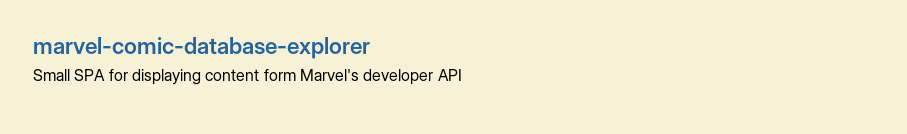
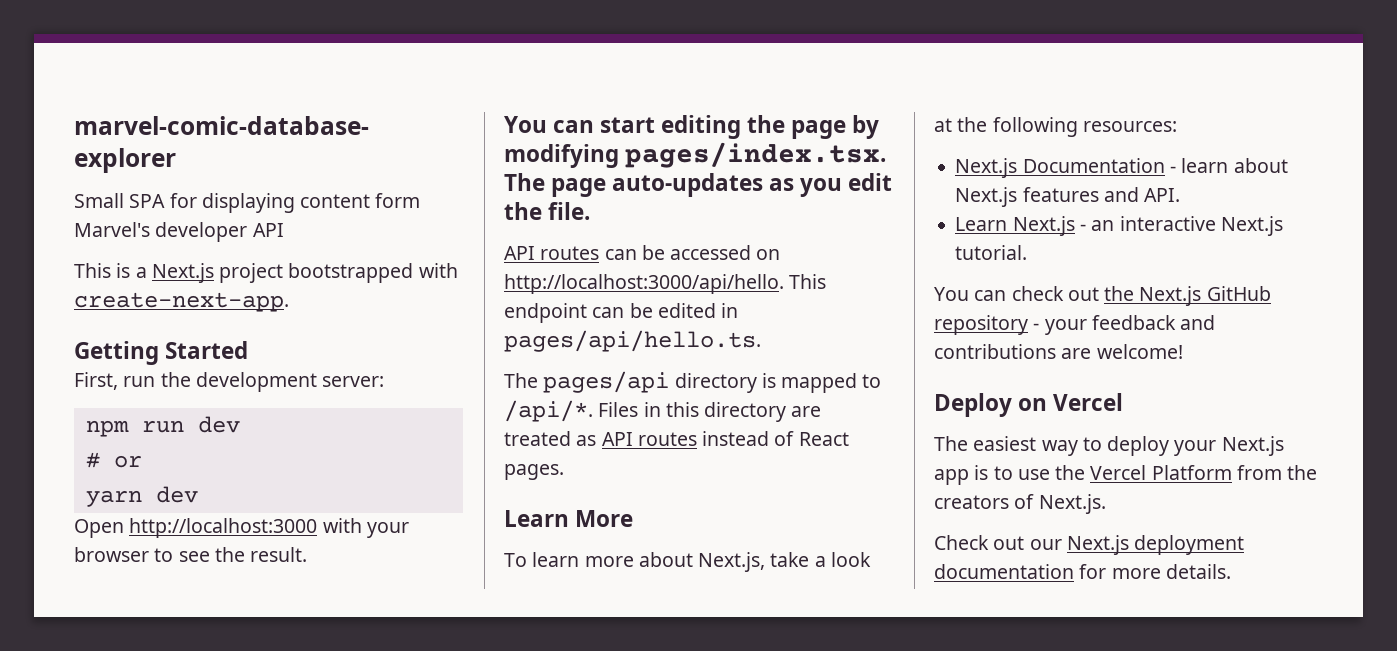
+ This is a Next.js project bootstrapped with create-next-app.
+ Getting Started
+ First, run the development server:
+ npm run dev
+ # or
+ yarn dev
+ Open http://localhost:3000 with your browser to see the result.
+ You can start editing the page by modifying pages/index.tsx. The page auto-updates as you edit the file.
+ API routes can be accessed on http://localhost:3000/api/hello. This endpoint can be edited in pages/api/hello.ts.
+ The pages/api directory is mapped to /api/*. Files in this directory are treated as API routes instead of React pages.
+ Learn More
+ To learn more about Next.js, take a look at the following resources:
+ Next.js Documentation - learn about Next.js features and API.
+ Learn Next.js - an interactive Next.js tutorial.
+ You can check out the Next.js GitHub repository - your feedback and contributions are welcome!
+ Deploy on Vercel
+ The easiest way to deploy your Next.js app is to use the Vercel Platform from the creators of Next.js.
+ Check out our Next.js deployment documentation for more details.

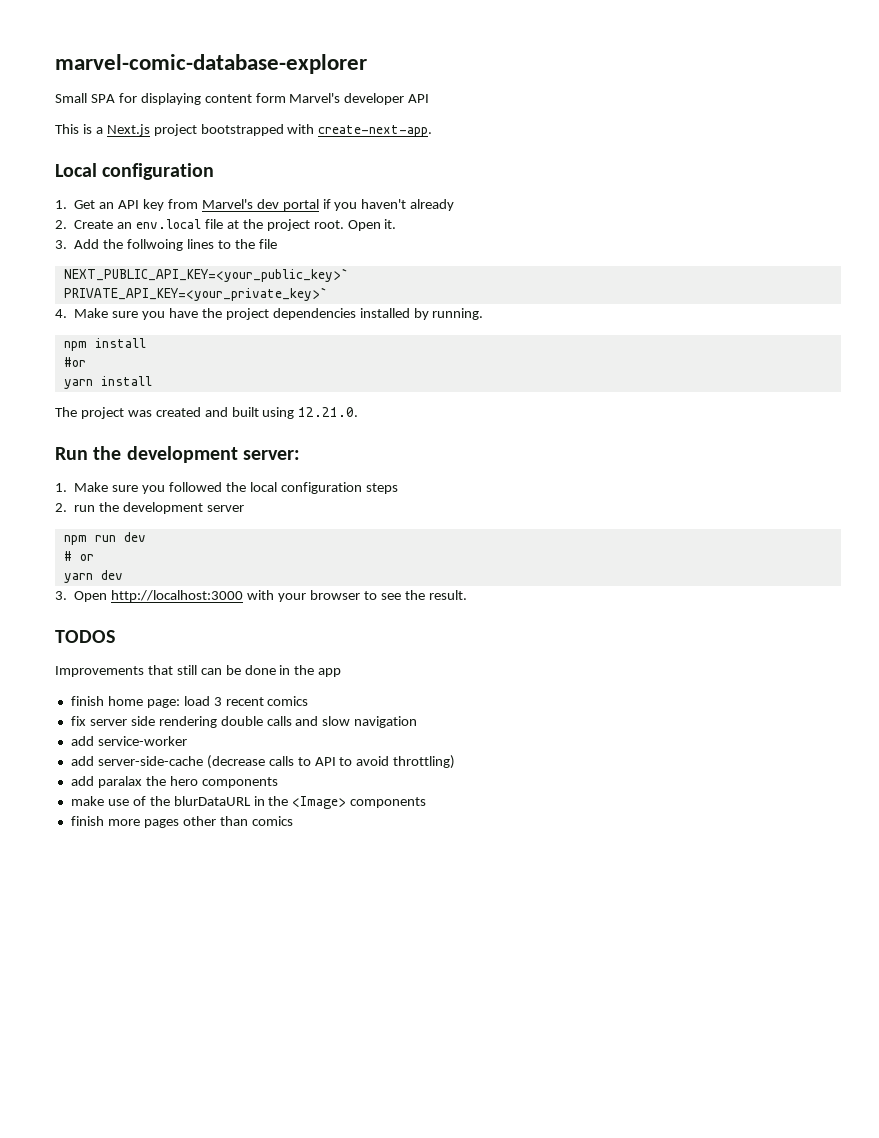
- Getting Started
- First, run the development server:
+ Local configuration
+ 1. Get an API key from Marvel's dev portal if you haven't already
+ 2. Create an env.local file at the project root. Open it.
+ 3. Add the follwoing lines to the file
+ NEXT_PUBLIC_API_KEY=<your_public_key>`
+ PRIVATE_API_KEY=<your_private_key>`
+ 4. Make sure you have the project dependencies installed by running.
+ npm install
+ #or
+ yarn install
+ The project was created and built using 12.21.0.
+ Run the development server:
+ 1. Make sure you followed the local configuration steps
+ 2. run the development server
- Open http://localhost:3000 with your browser to see the result.
+ 3. Open http://localhost:3000 with your browser to see the result.
- You can start editing the page by modifying pages/index.tsx. The page auto-updates as you edit the file.
- API routes can be accessed on http://localhost:3000/api/hello. This endpoint can be edited in pages/api/hello.ts.
- The pages/api directory is mapped to /api/*. Files in this directory are treated as API routes instead of React pages.
- Learn More
- To learn more about Next.js, take a look at the following resources:
- Next.js Documentation - learn about Next.js features and API.
- Learn Next.js - an interactive Next.js tutorial.
- You can check out the Next.js GitHub repository - your feedback and contributions are welcome!
- Deploy on Vercel
- The easiest way to deploy your Next.js app is to use the Vercel Platform from the creators of Next.js.
- Check out our Next.js deployment documentation for more details.
+ TODOS
+ Improvements that still can be done in the app
+ finish home page: load 3 recent comics
+ fix server side rendering double calls and slow navigation
+ add service-worker
+ add server-side-cache (decrease calls to API to avoid throttling)
+ add paralax the hero components
+ make use of the blurDataURL in the <Image> components
+ finish more pages other than comics

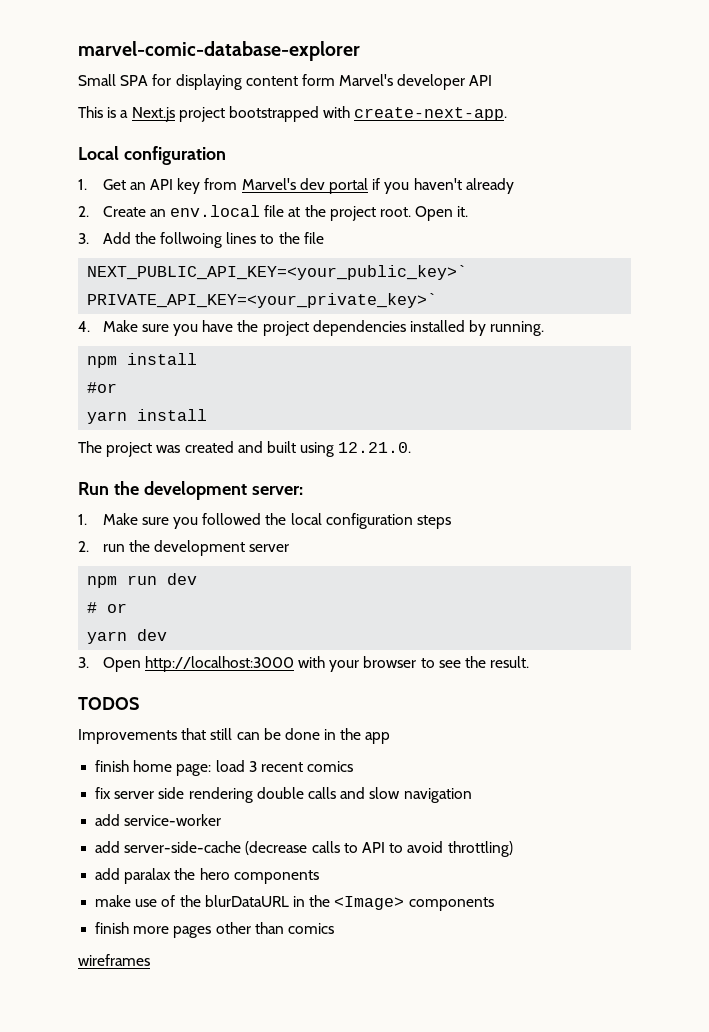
+ wireframes

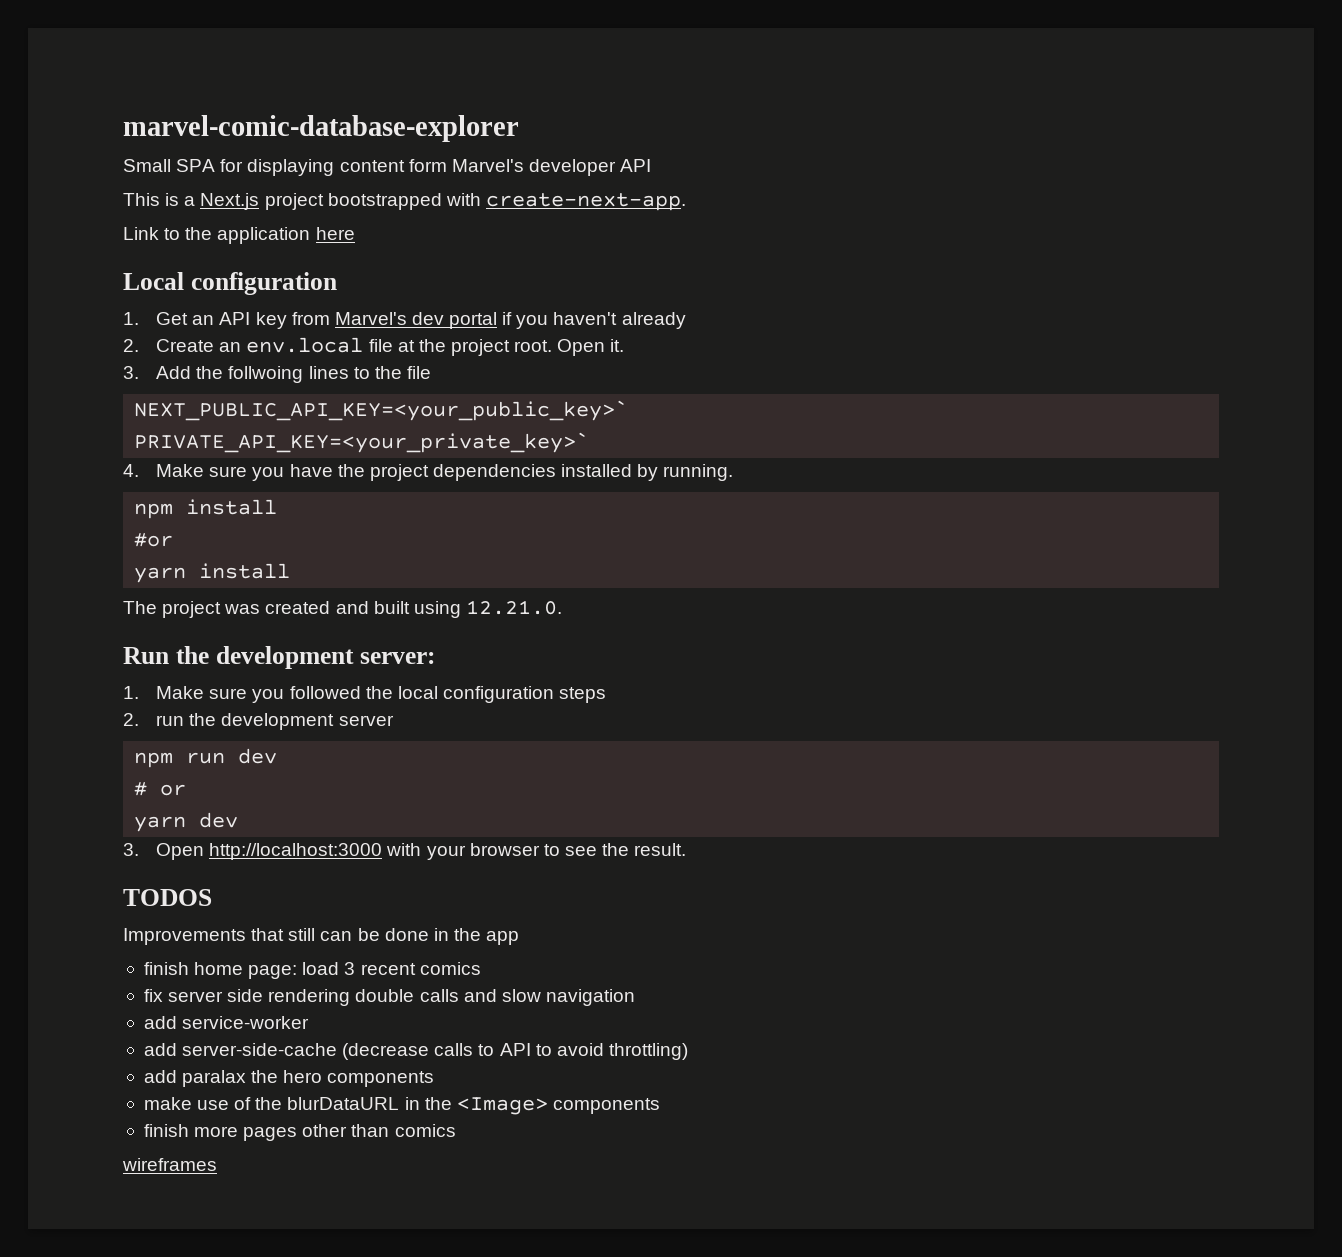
+ Link to the application here

